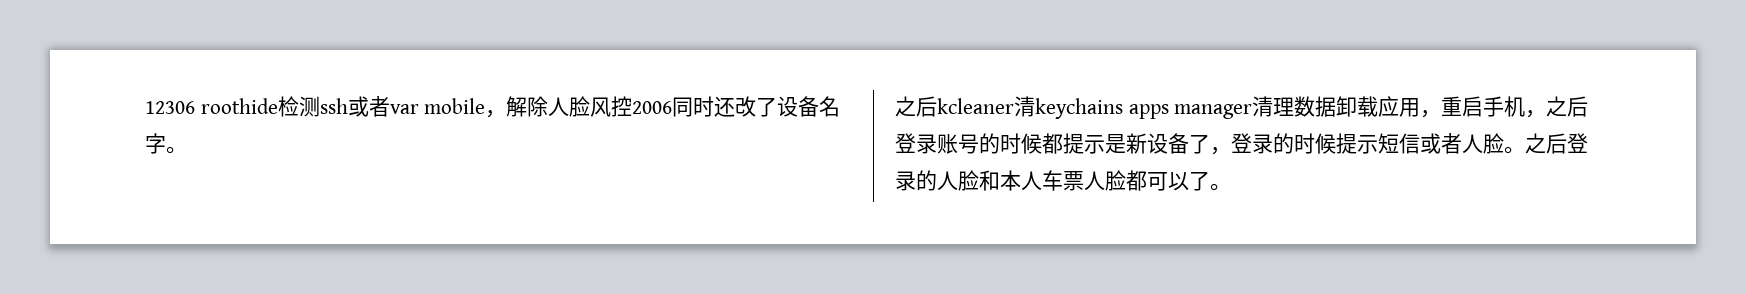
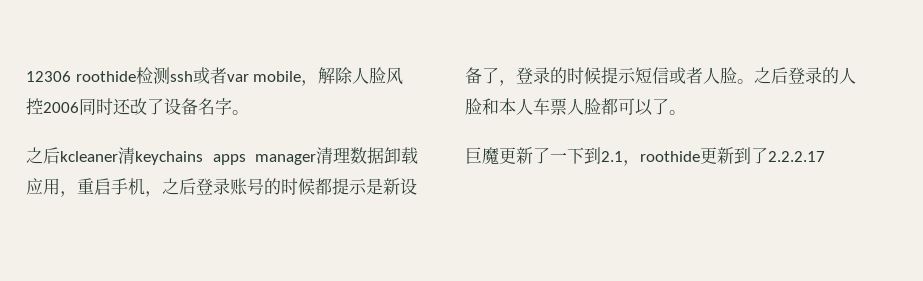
+ 巨魔更新了一下到2.1，roothide更新到了2.2.2.17

